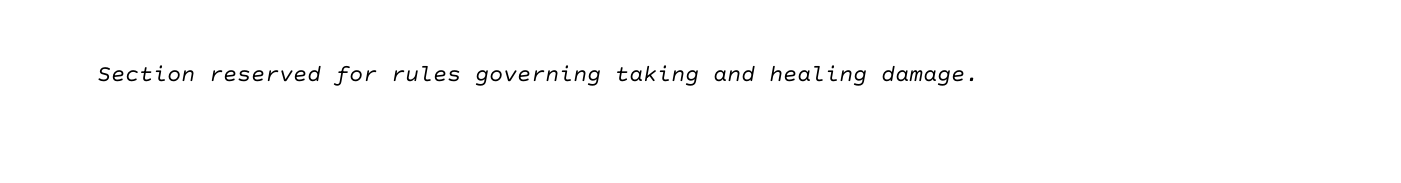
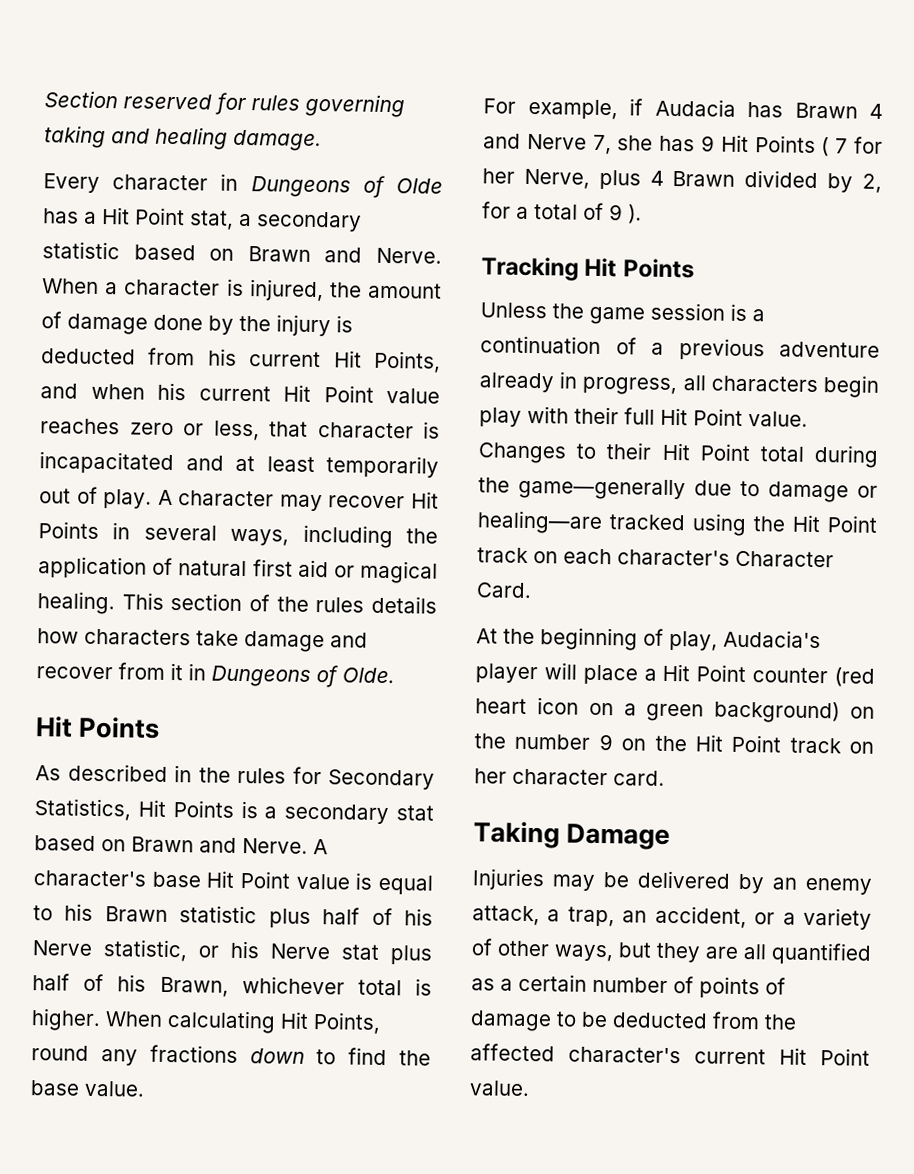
+ Every character in Dungeons of Olde has a Hit Point stat, a secondary statistic based on Brawn and Nerve. When a character is injured, the amount of damage done by the injury is deducted from his current Hit Points, and when his current Hit Point value reaches zero or less, that character is incapacitated and at least temporarily out of play. A character may recover Hit Points in several ways, including the application of natural first aid or magical healing. This section of the rules details how characters take damage and recover from it in Dungeons of Olde.
+ Hit Points
+ As described in the rules for Secondary Statistics, Hit Points is a secondary stat based on Brawn and Nerve. A character's base Hit Point value is equal to his Brawn statistic plus half of his Nerve statistic, or his Nerve stat plus half of his Brawn, whichever total is higher. When calculating Hit Points, round any fractions down to find the base value.
+ For example, if Audacia has Brawn 4 and Nerve 7, she has 9 Hit Points ( 7 for her Nerve, plus 4 Brawn divided by 2, for a total of 9 ).
+ Tracking Hit Points
+ Unless the game session is a continuation of a previous adventure already in progress, all characters begin play with their full Hit Point value. Changes to their Hit Point total during the game—generally due to damage or healing—are tracked using the Hit Point track on each character's Character Card.
+ At the beginning of play, Audacia's player will place a Hit Point counter (red heart icon on a green background) on the number 9 on the Hit Point track on her character card.
+ Taking Damage
+ Injuries may be delivered by an enemy attack, a trap, an accident, or a variety of other ways, but they are all quantified as a certain number of points of damage to be deducted from the affected character's current Hit Point value.

